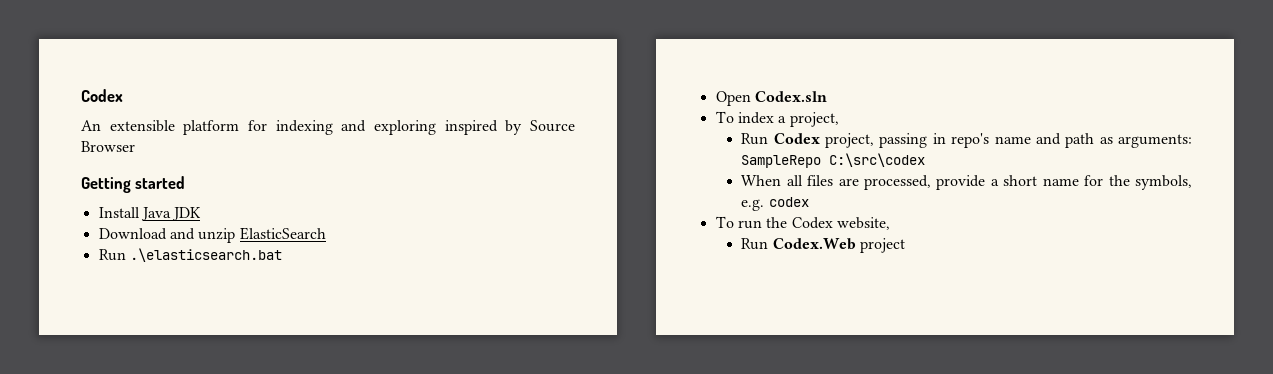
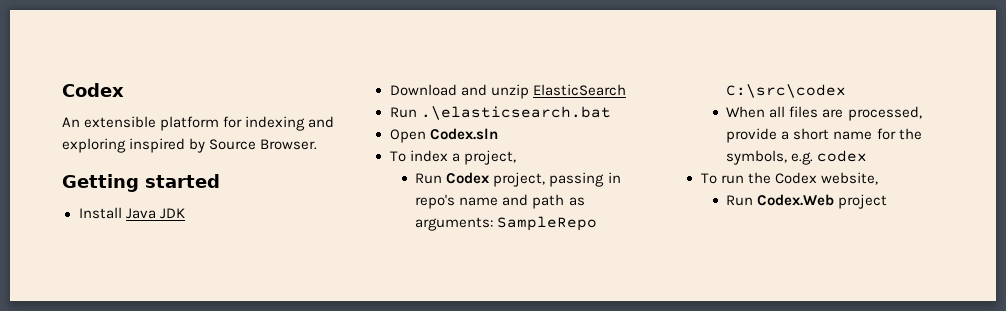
- An extensible platform for indexing and exploring inspired by Source Browser
+ An extensible platform for indexing and exploring inspired by Source Browser.

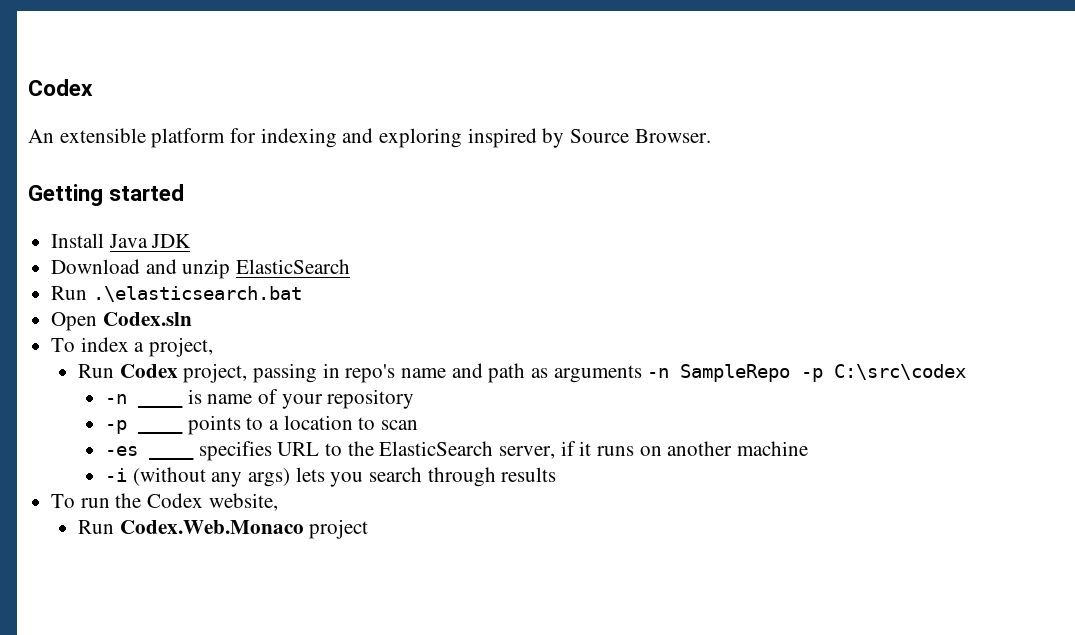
- Run Codex project, passing in repo's name and path as arguments: SampleRepo C:\src\codex
- When all files are processed, provide a short name for the symbols, e.g. codex
+ Run Codex project, passing in repo's name and path as arguments -n SampleRepo -p C:\src\codex
+ -n ____ is name of your repository
+ -p ____ points to a location to scan
+ -es ____ specifies URL to the ElasticSearch server, if it runs on another machine
+ -i (without any args) lets you search through results
- Run Codex.Web project
+ Run Codex.Web.Monaco project

